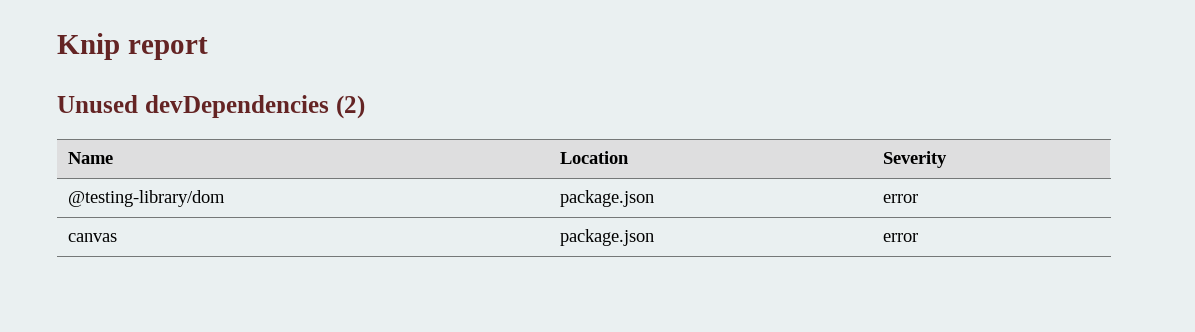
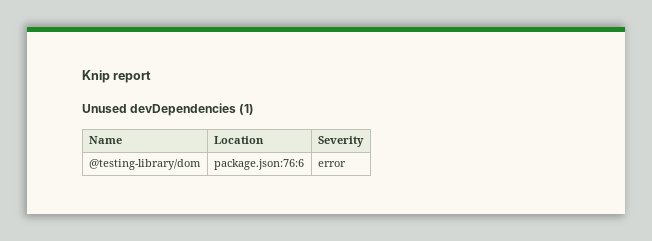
- Unused devDependencies (2)
+ Unused devDependencies (1)
- @testing-library/dom | package.json | error
- canvas | package.json | error
+ @testing-library/dom | package.json:76:6 | error

